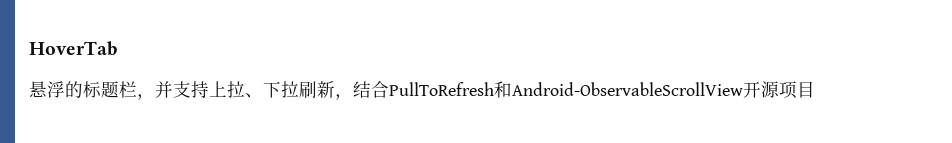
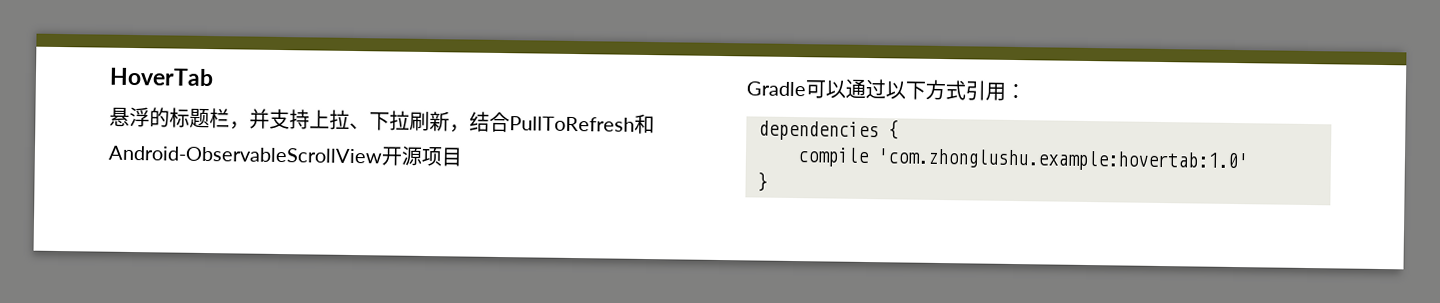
+ Gradle可以通过以下方式引用：
+ dependencies {
+ compile 'com.zhonglushu.example:hovertab:1.0'
+ }

